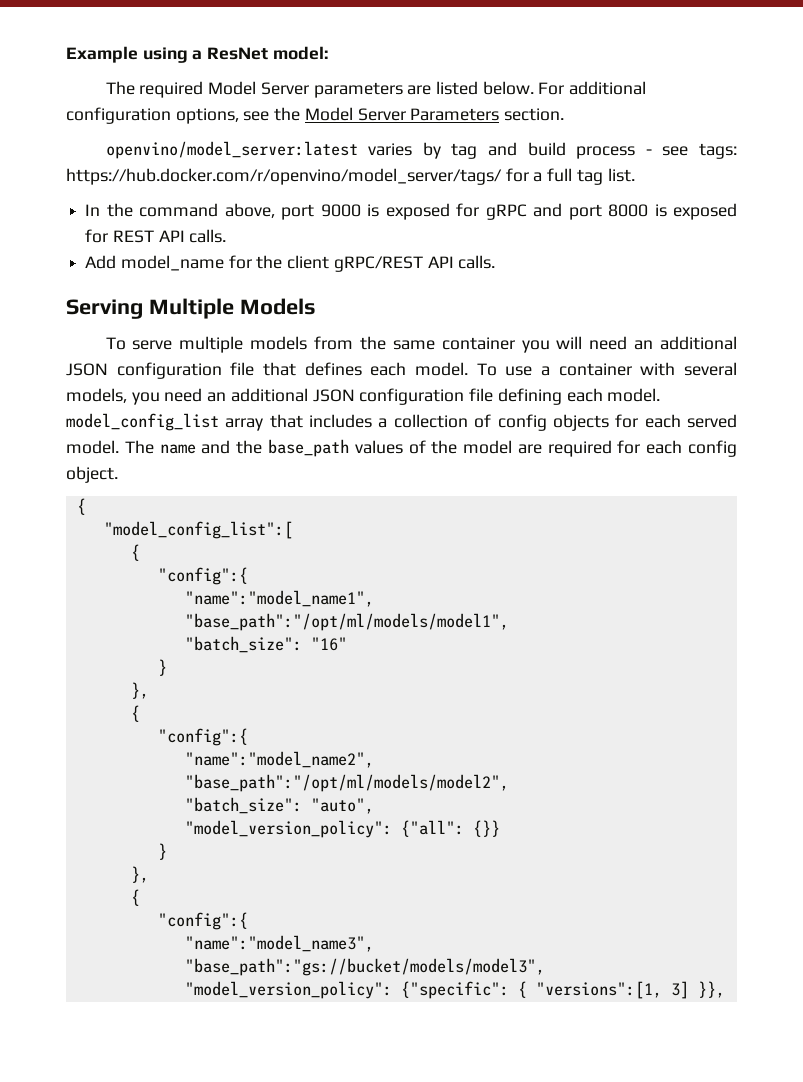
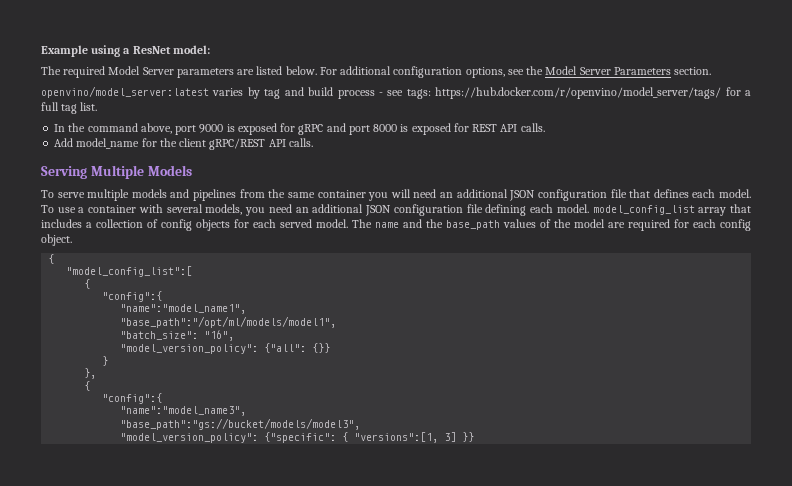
- To serve multiple models from the same container you will need an additional JSON configuration file that defines each model.
+ To serve multiple models and pipelines from the same container you will need an additional JSON configuration file that defines each model.
- "batch_size": "16"
- }
- },
- {
- "config":{
- "name":"model_name2",
- "base_path":"/opt/ml/models/model2",
- "batch_size": "auto",
+ "batch_size": "16",
- "model_version_policy": {"specific": { "versions":[1, 3] }},
+ "model_version_policy": {"specific": { "versions":[1, 3] }}

